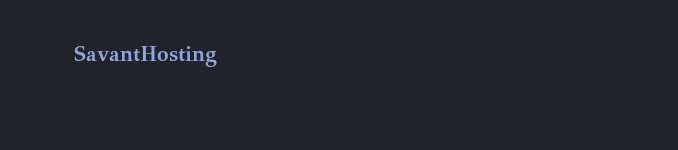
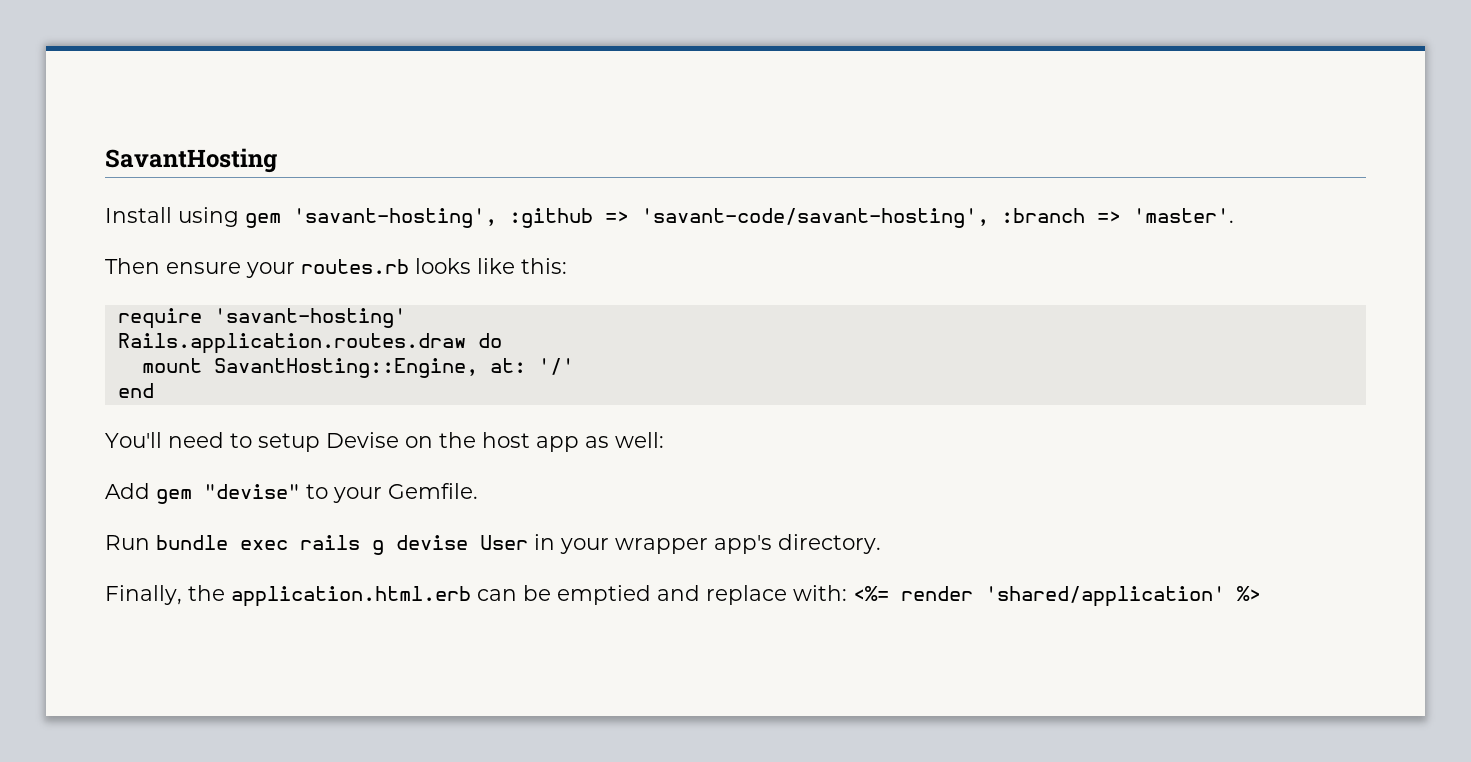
+ Install using gem 'savant-hosting', :github => 'savant-code/savant-hosting', :branch => 'master'.
+ Then ensure your routes.rb looks like this:
+ require 'savant-hosting'
+ Rails.application.routes.draw do
+ mount SavantHosting::Engine, at: '/'
+ end
+ You'll need to setup Devise on the host app as well:
+ Add gem "devise" to your Gemfile.
+ Run bundle exec rails g devise User in your wrapper app's directory.
+ Finally, the application.html.erb can be emptied and replace with: <%= render 'shared/application' %>

